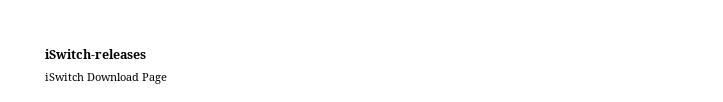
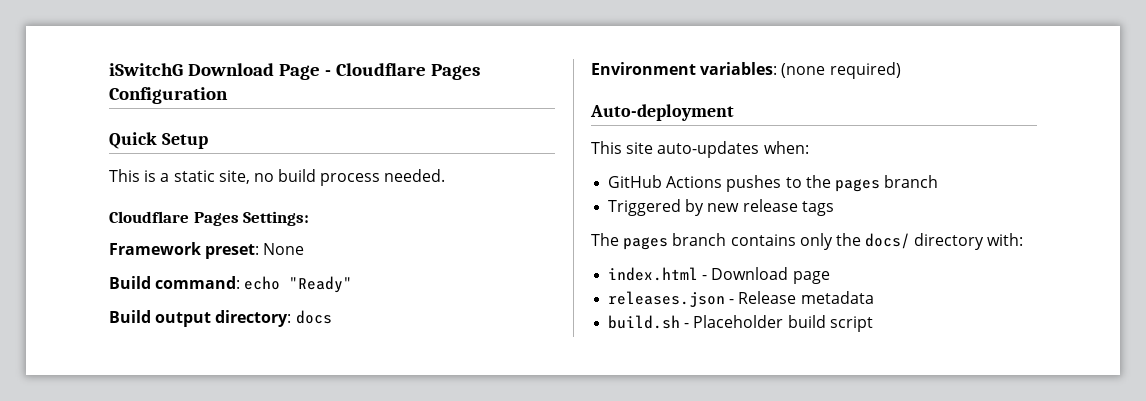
- iSwitch-releases
- iSwitch Download Page
+ iSwitchG Download Page - Cloudflare Pages Configuration
+ Quick Setup
+ This is a static site, no build process needed.
+ Cloudflare Pages Settings:
+ Framework preset: None
+ Build command: echo "Ready"
+ Build output directory: docs
+ Environment variables: (none required)
+ Auto-deployment
+ This site auto-updates when:
+ GitHub Actions pushes to the pages branch
+ Triggered by new release tags
+ The pages branch contains only the docs/ directory with:
+ index.html - Download page
+ releases.json - Release metadata
+ build.sh - Placeholder build script

